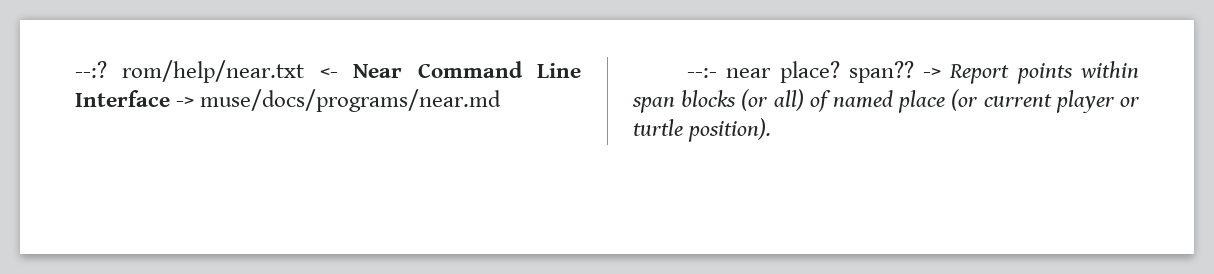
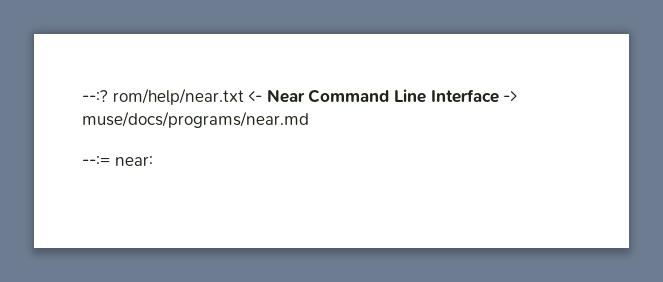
- --:- near place? span?? -> Report points within span blocks (or all) of named place (or current player or turtle position).
+ --:= near:

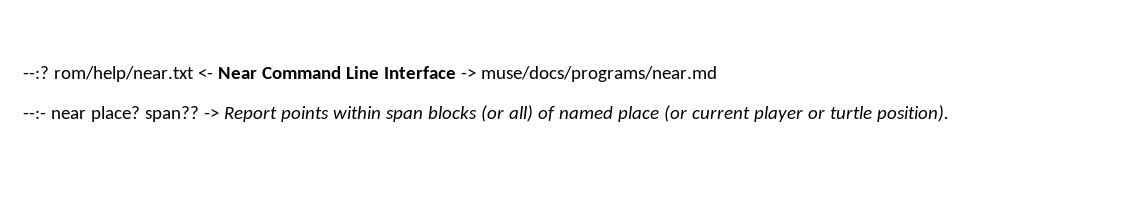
- --:= near:
+ --:- near place? span?? -> Report points within span blocks (or all) of named place (or current player or turtle position).

